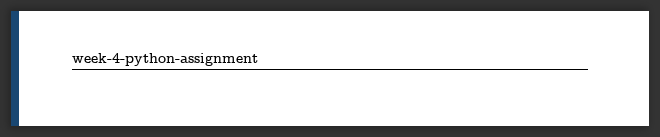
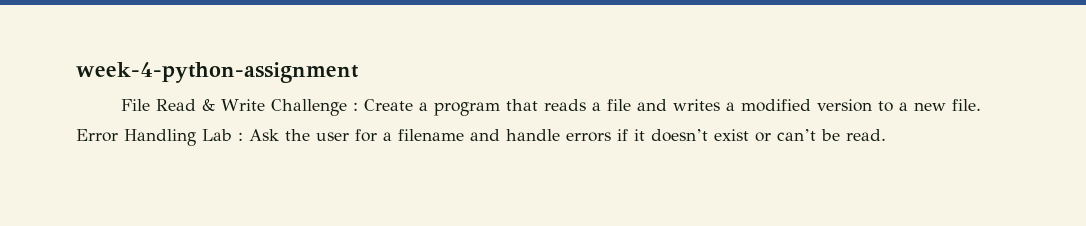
+ File Read & Write Challenge : Create a program that reads a file and writes a modified version to a new file. Error Handling Lab : Ask the user for a filename and handle errors if it doesn’t exist or can’t be read.

